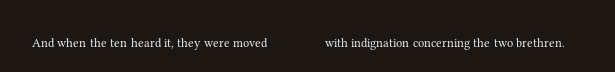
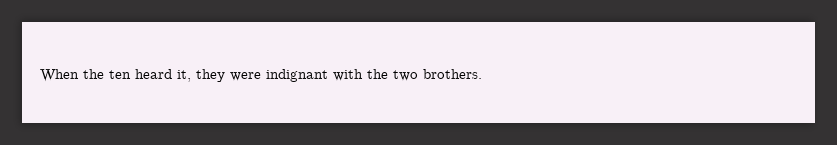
- And when the ten heard it, they were moved with indignation concerning the two brethren.
+ When the ten heard it, they were indignant with the two brothers.

